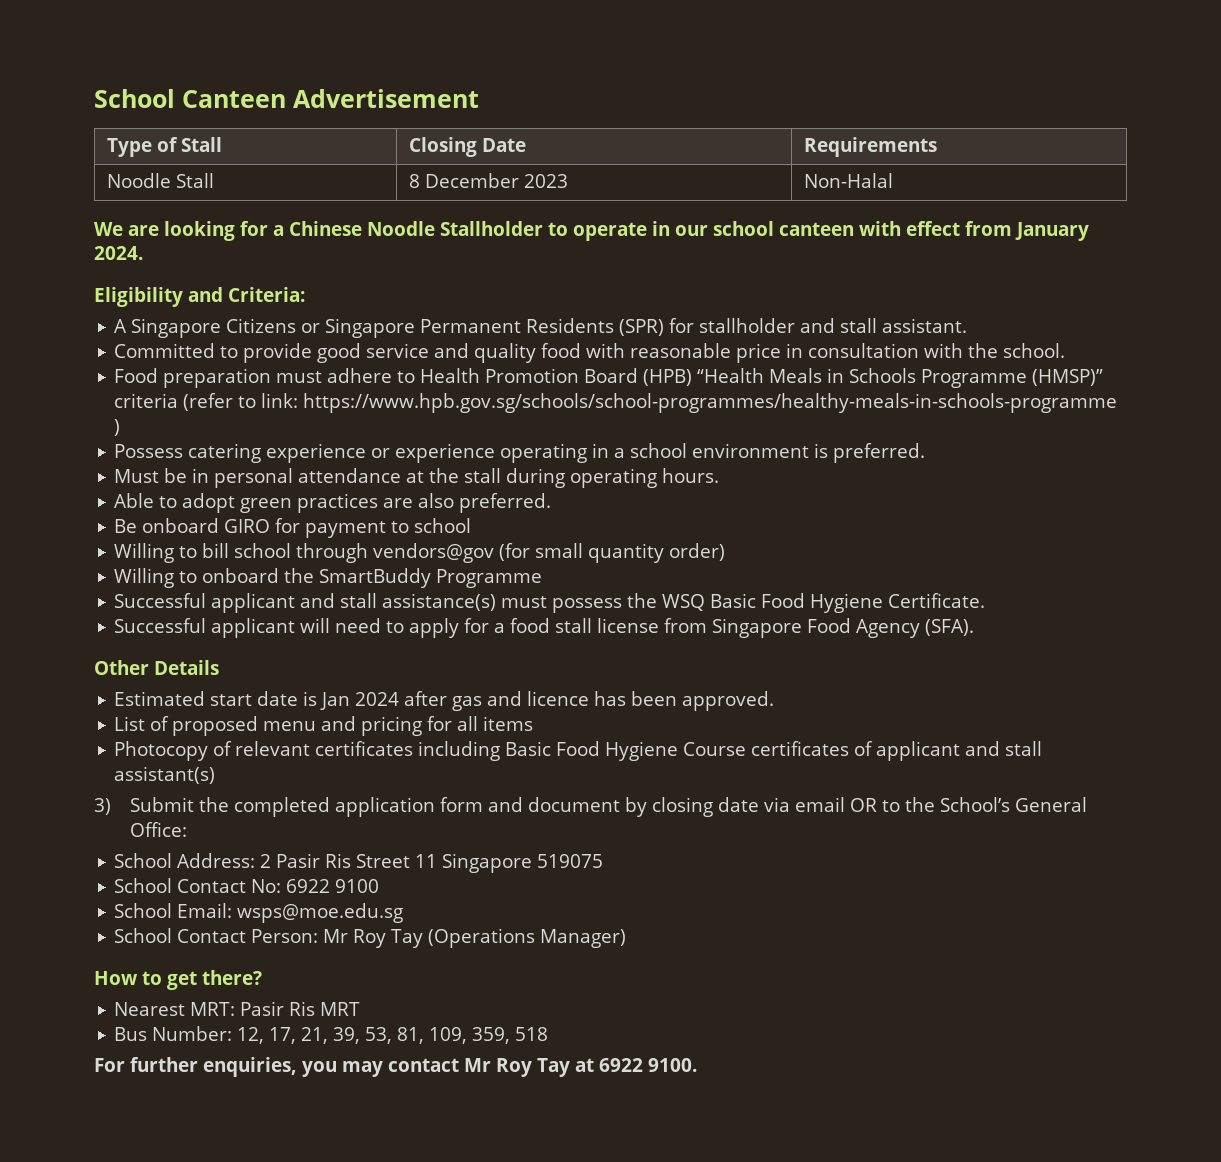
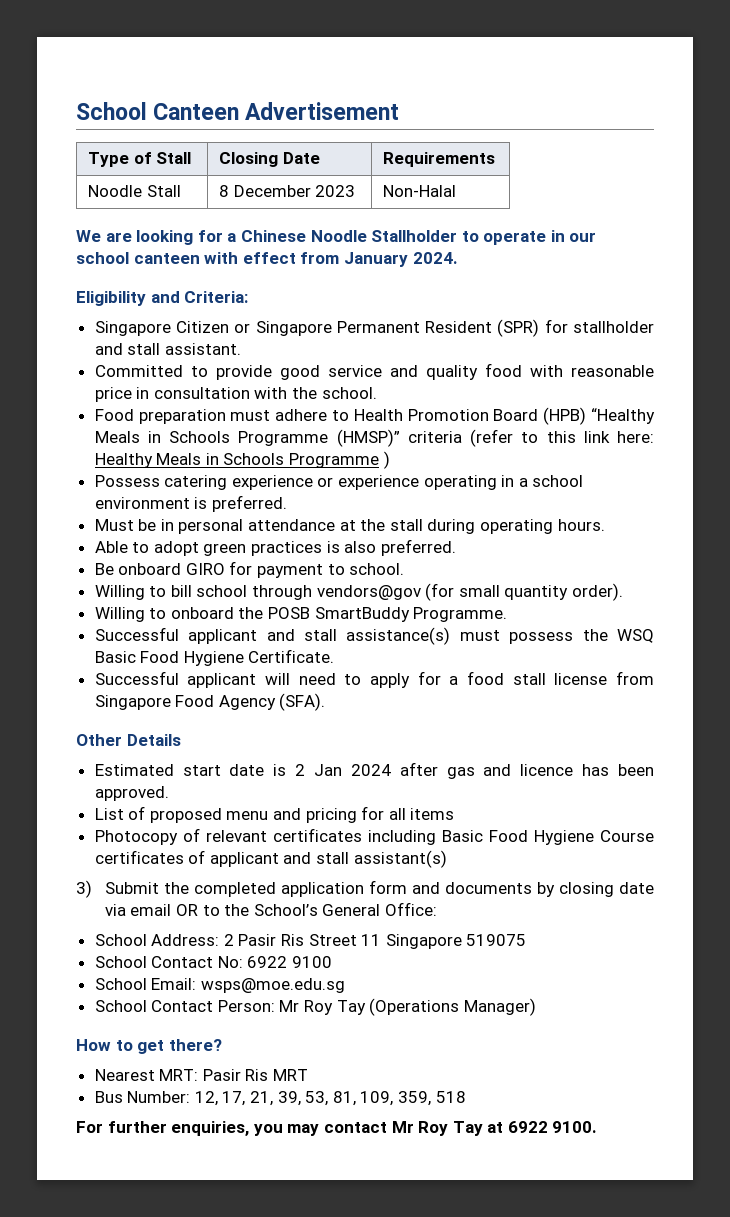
- A Singapore Citizens or Singapore Permanent Residents (SPR) for stallholder and stall assistant.
+ Singapore Citizen or Singapore Permanent Resident (SPR) for stallholder and stall assistant.
- Food preparation must adhere to Health Promotion Board (HPB) “Health Meals in Schools Programme (HMSP)” criteria (refer to link: https://www.hpb.gov.sg/schools/school-programmes/healthy-meals-in-schools-programme )
+ Food preparation must adhere to Health Promotion Board (HPB) “Healthy Meals in Schools Programme (HMSP)” criteria (refer to this link here: Healthy Meals in Schools Programme )
- Able to adopt green practices are also preferred.
+ Able to adopt green practices is also preferred.
- Be onboard GIRO for payment to school
+ Be onboard GIRO for payment to school.
- Willing to bill school through vendors@gov (for small quantity order)
+ Willing to bill school through vendors@gov (for small quantity order).
- Willing to onboard the SmartBuddy Programme
+ Willing to onboard the POSB SmartBuddy Programme.
- Estimated start date is Jan 2024 after gas and licence has been approved.
+ Estimated start date is 2 Jan 2024 after gas and licence has been approved.
- 3) Submit the completed application form and document by closing date via email OR to the School’s General Office:
+ 3) Submit the completed application form and documents by closing date via email OR to the School’s General Office:

